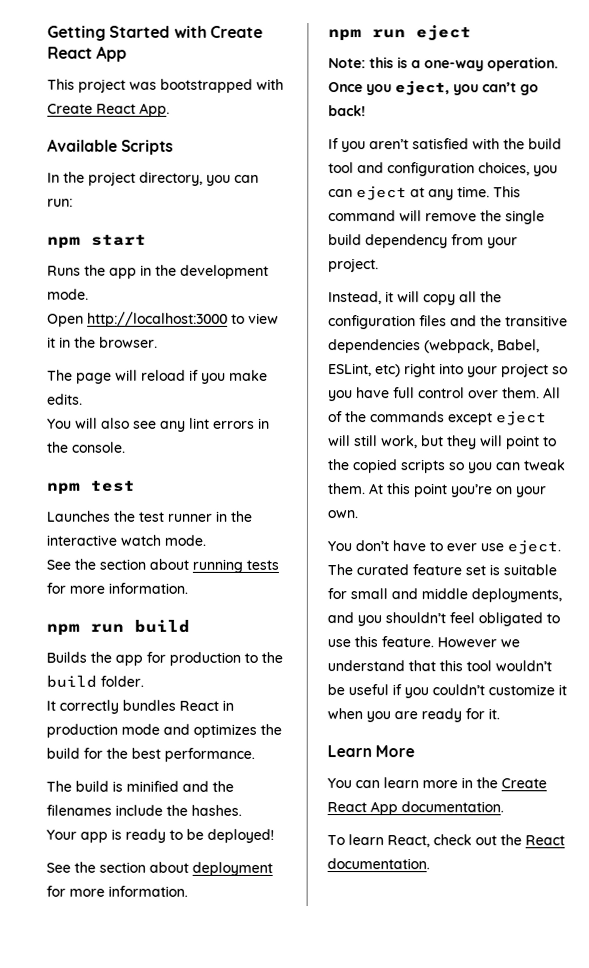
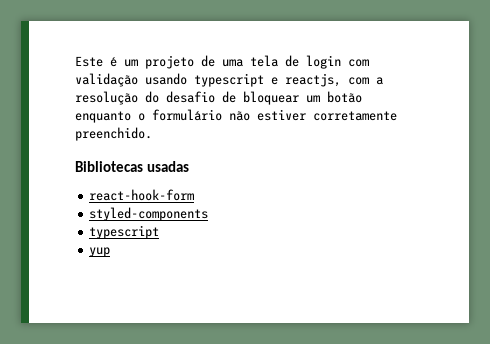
- Getting Started with Create React App
- This project was bootstrapped with Create React App.
- Available Scripts
- In the project directory, you can run:
- npm start
- Runs the app in the development mode.
- Open http://localhost:3000 to view it in the browser.
- The page will reload if you make edits.
- You will also see any lint errors in the console.
- npm test
- Launches the test runner in the interactive watch mode.
- See the section about running tests for more information.
- npm run build
- Builds the app for production to the build folder.
- It correctly bundles React in production mode and optimizes the build for the best performance.
- The build is minified and the filenames include the hashes.
- Your app is ready to be deployed!
- See the section about deployment for more information.
- npm run eject
- Note: this is a one-way operation. Once you eject, you can’t go back!
- If you aren’t satisfied with the build tool and configuration choices, you can eject at any time. This command will remove the single build dependency from your project.
- Instead, it will copy all the configuration files and the transitive dependencies (webpack, Babel, ESLint, etc) right into your project so you have full control over them. All of the commands except eject will still work, but they will point to the copied scripts so you can tweak them. At this point you’re on your own.
- You don’t have to ever use eject. The curated feature set is suitable for small and middle deployments, and you shouldn’t feel obligated to use this feature. However we understand that this tool wouldn’t be useful if you couldn’t customize it when you are ready for it.
- Learn More
- You can learn more in the Create React App documentation.
- To learn React, check out the React documentation.
+ Este é um projeto de uma tela de login com validação usando typescript e reactjs, com a resolução do desafio de bloquear um botão enquanto o formulário não estiver corretamente preenchido.
+ Bibliotecas usadas
+ react-hook-form
+ styled-components
+ typescript
+ yup

